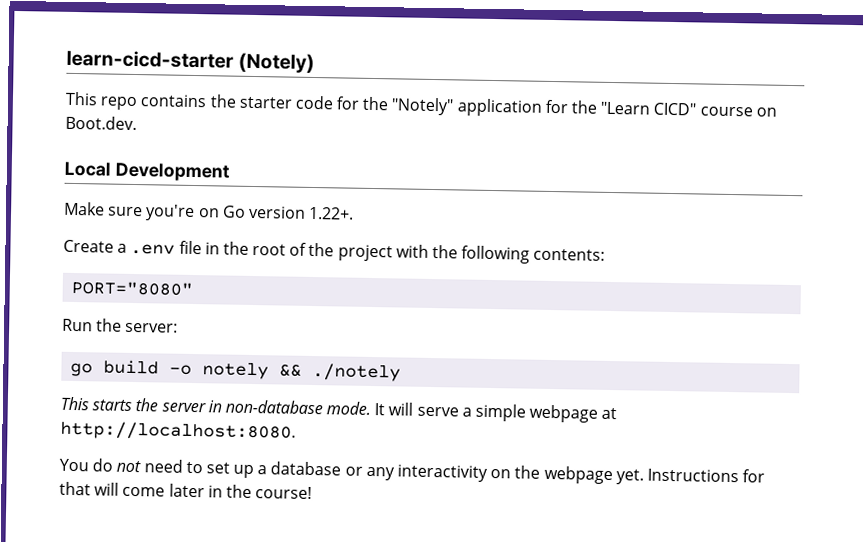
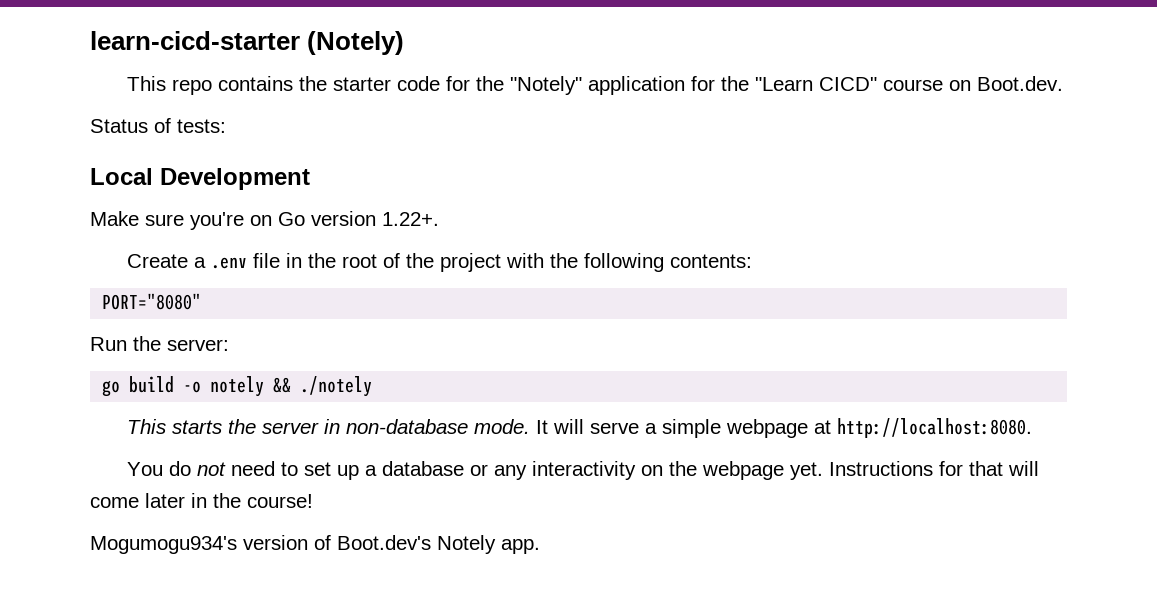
+ Status of tests:
+ Mogumogu934's version of Boot.dev's Notely app.

